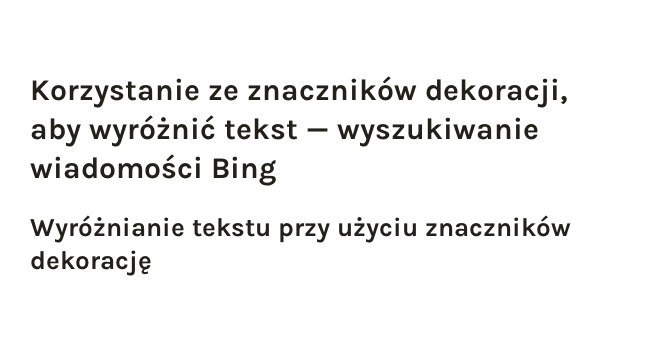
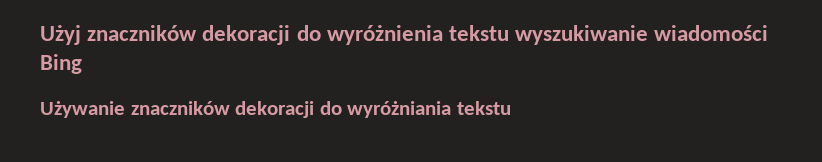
- Korzystanie ze znaczników dekoracji, aby wyróżnić tekst — wyszukiwanie wiadomości Bing
- Wyróżnianie tekstu przy użyciu znaczników dekorację
+ Użyj znaczników dekoracji do wyróżnienia tekstu wyszukiwanie wiadomości Bing
+ Używanie znaczników dekoracji do wyróżniania tekstu

